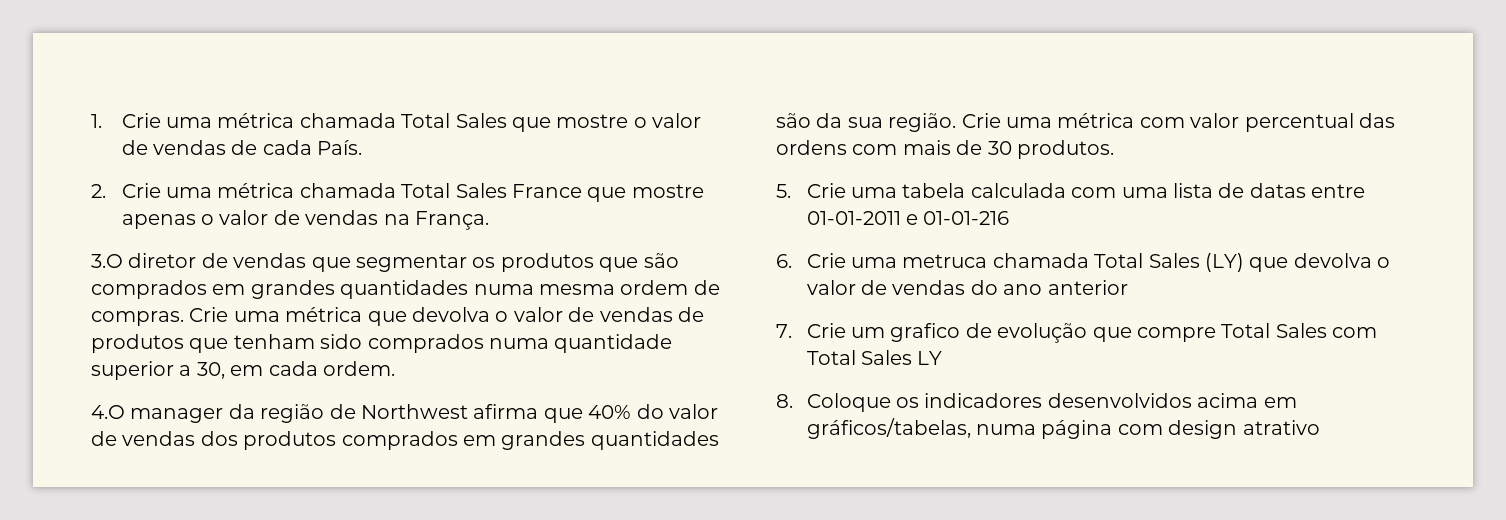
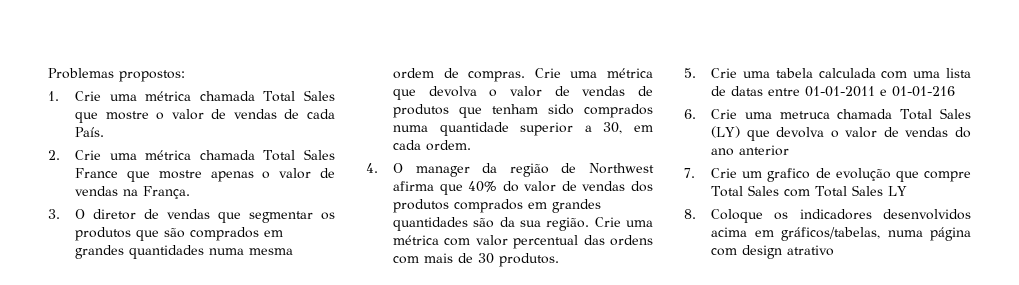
+ Problemas propostos:
- 3.O diretor de vendas que segmentar os produtos que são comprados em grandes quantidades numa mesma ordem de compras.
+ 3. O diretor de vendas que segmentar os produtos que são comprados em grandes quantidades numa mesma ordem de compras.
- 4.O manager da região de Northwest afirma que 40% do valor de vendas dos produtos comprados em grandes quantidades são da sua região.
+ 4. O manager da região de Northwest afirma que 40% do valor de vendas dos produtos comprados em grandes quantidades são da sua região.

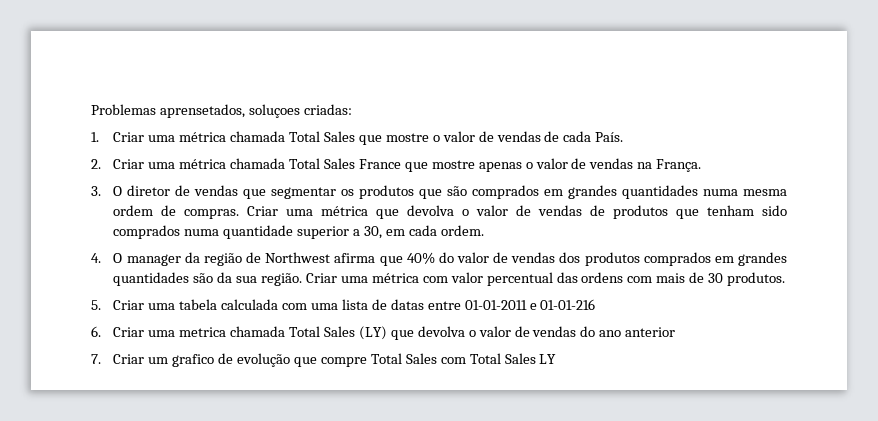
- Problemas propostos:
+ Problemas aprensetados, soluçoes criadas:
- 1. Crie uma métrica chamada Total Sales que mostre o valor de vendas de cada País.
+ 1. Criar uma métrica chamada Total Sales que mostre o valor de vendas de cada País.
- 2. Crie uma métrica chamada Total Sales France que mostre apenas o valor de vendas na França.
+ 2. Criar uma métrica chamada Total Sales France que mostre apenas o valor de vendas na França.
- Crie uma métrica que devolva o valor de vendas de produtos que tenham sido comprados numa quantidade superior a 30, em cada ordem.
+ Criar uma métrica que devolva o valor de vendas de produtos que tenham sido comprados numa quantidade superior a 30, em cada ordem.
- Crie uma métrica com valor percentual das ordens com mais de 30 produtos.
+ Criar uma métrica com valor percentual das ordens com mais de 30 produtos.
- 5. Crie uma tabela calculada com uma lista de datas entre 01-01-2011 e 01-01-216
+ 5. Criar uma tabela calculada com uma lista de datas entre 01-01-2011 e 01-01-216
- 6. Crie uma metruca chamada Total Sales (LY) que devolva o valor de vendas do ano anterior
+ 6. Criar uma metrica chamada Total Sales (LY) que devolva o valor de vendas do ano anterior
- 7. Crie um grafico de evolução que compre Total Sales com Total Sales LY
+ 7. Criar um grafico de evolução que compre Total Sales com Total Sales LY
- 8. Coloque os indicadores desenvolvidos acima em gráficos/tabelas, numa página com design atrativo

